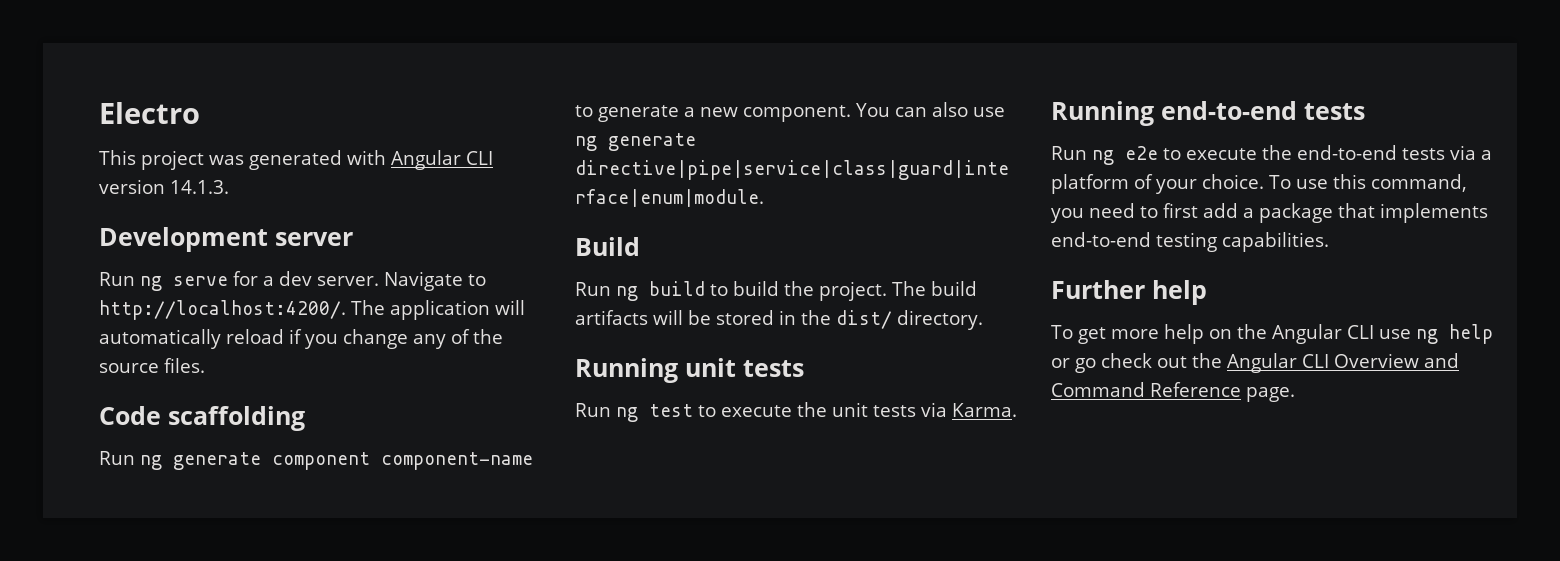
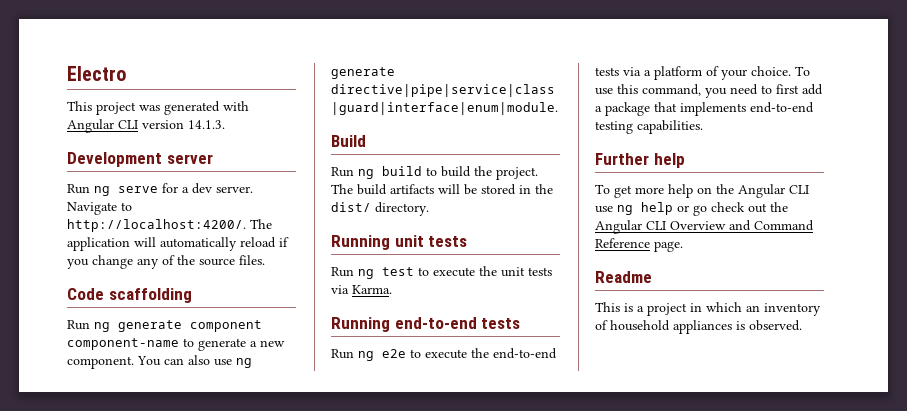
+ Readme
+ This is a project in which an inventory of household appliances is observed.

